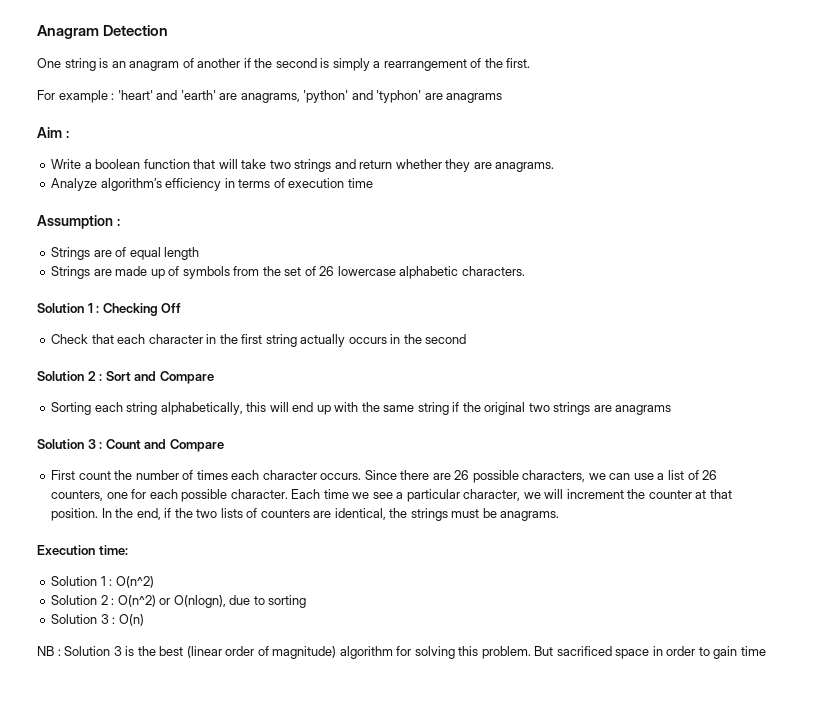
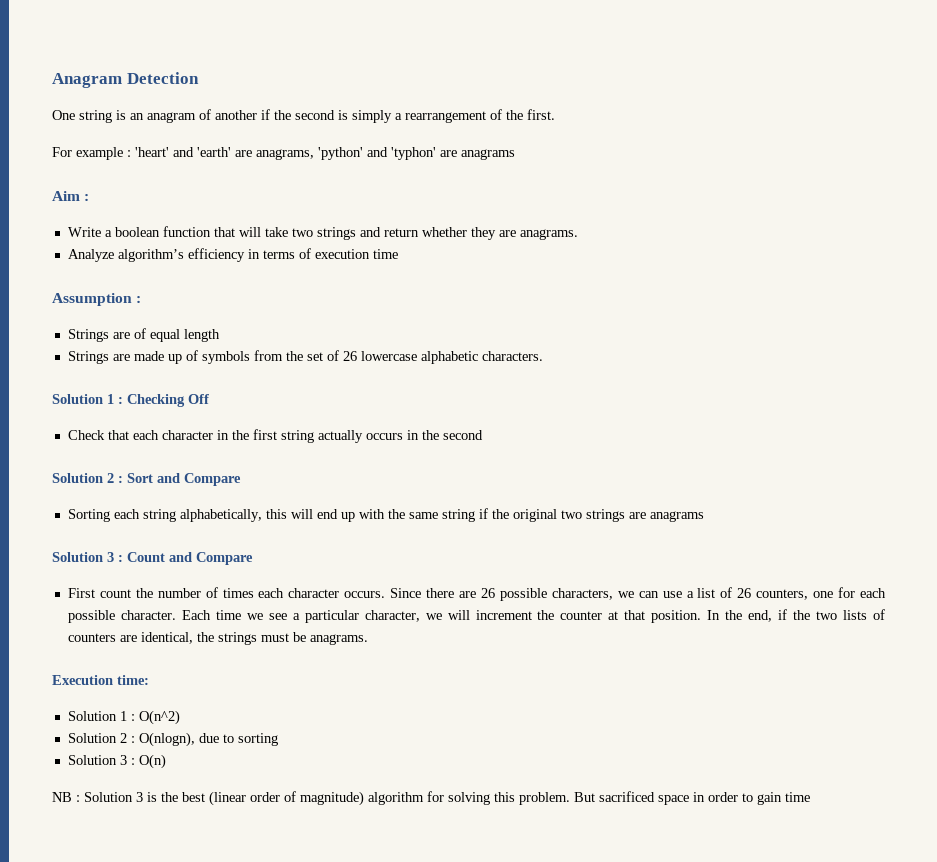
- Solution 2 : O(n^2) or O(nlogn), due to sorting
+ Solution 2 : O(nlogn), due to sorting

